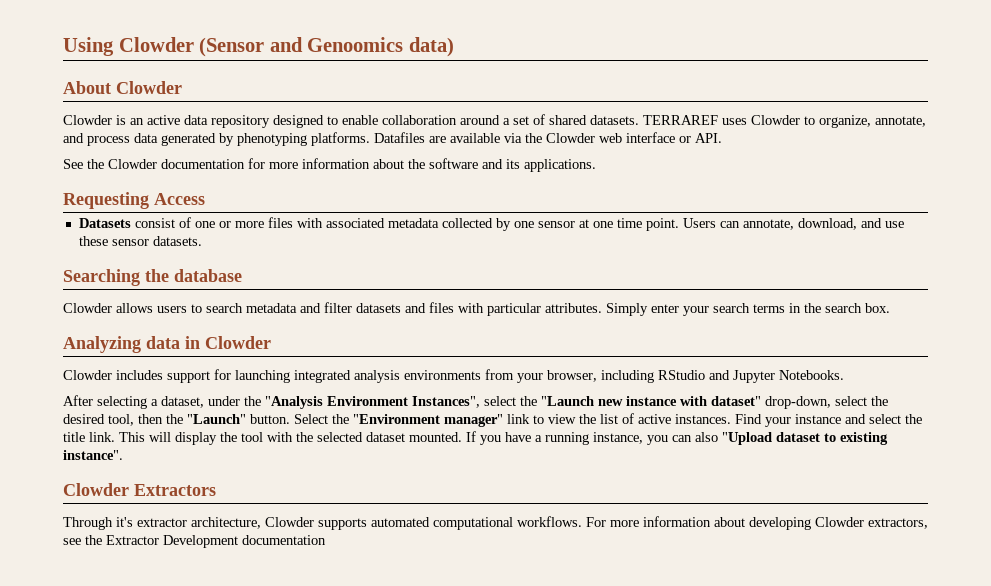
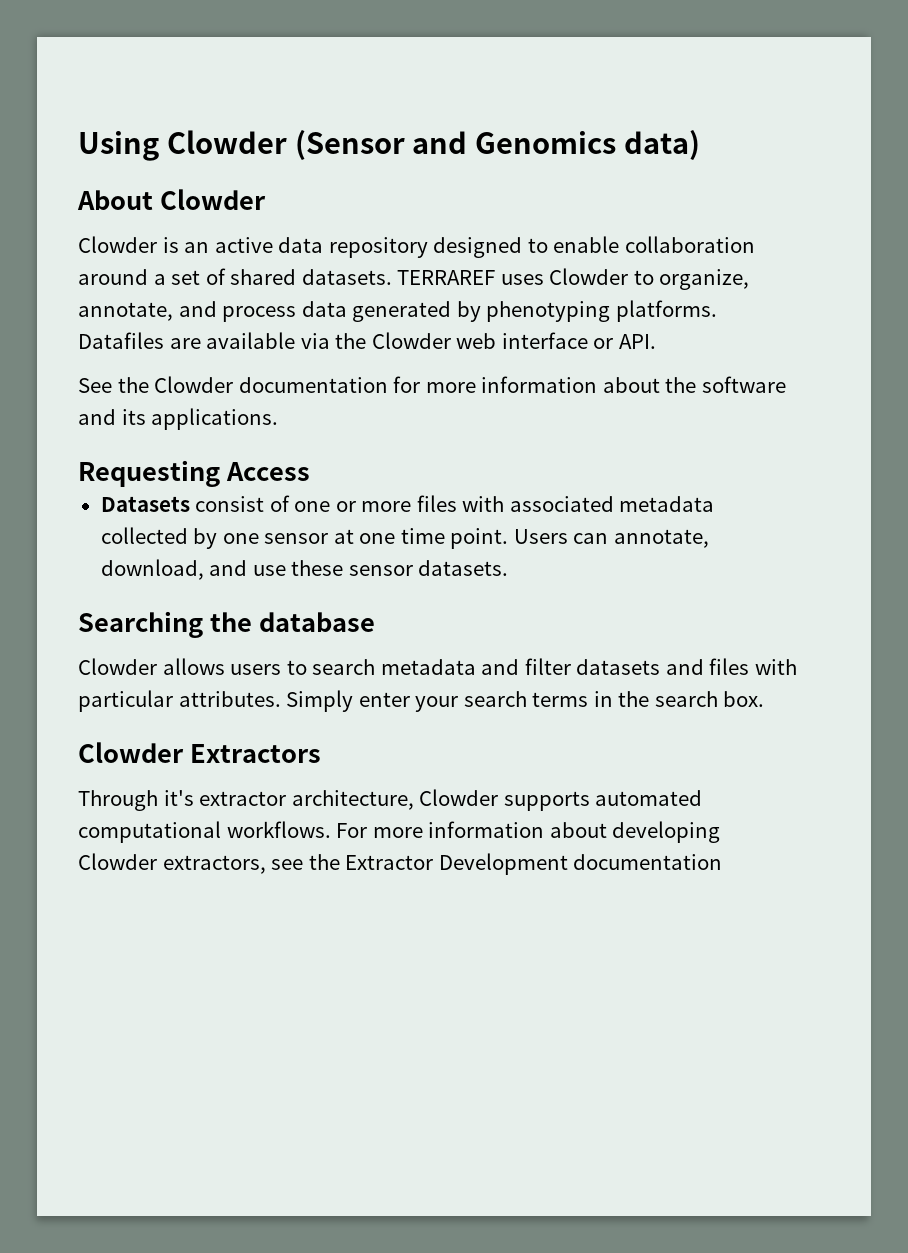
- Using Clowder (Sensor and Genoomics data)
+ Using Clowder (Sensor and Genomics data)
- Analyzing data in Clowder
- Clowder includes support for launching integrated analysis environments from your browser, including RStudio and Jupyter Notebooks.
- After selecting a dataset, under the "Analysis Environment Instances", select the "Launch new instance with dataset" drop-down, select the desired tool, then the "Launch" button. Select the "Environment manager" link to view the list of active instances. Find your instance and select the title link. This will display the tool with the selected dataset mounted. If you have a running instance, you can also "Upload dataset to existing instance".

